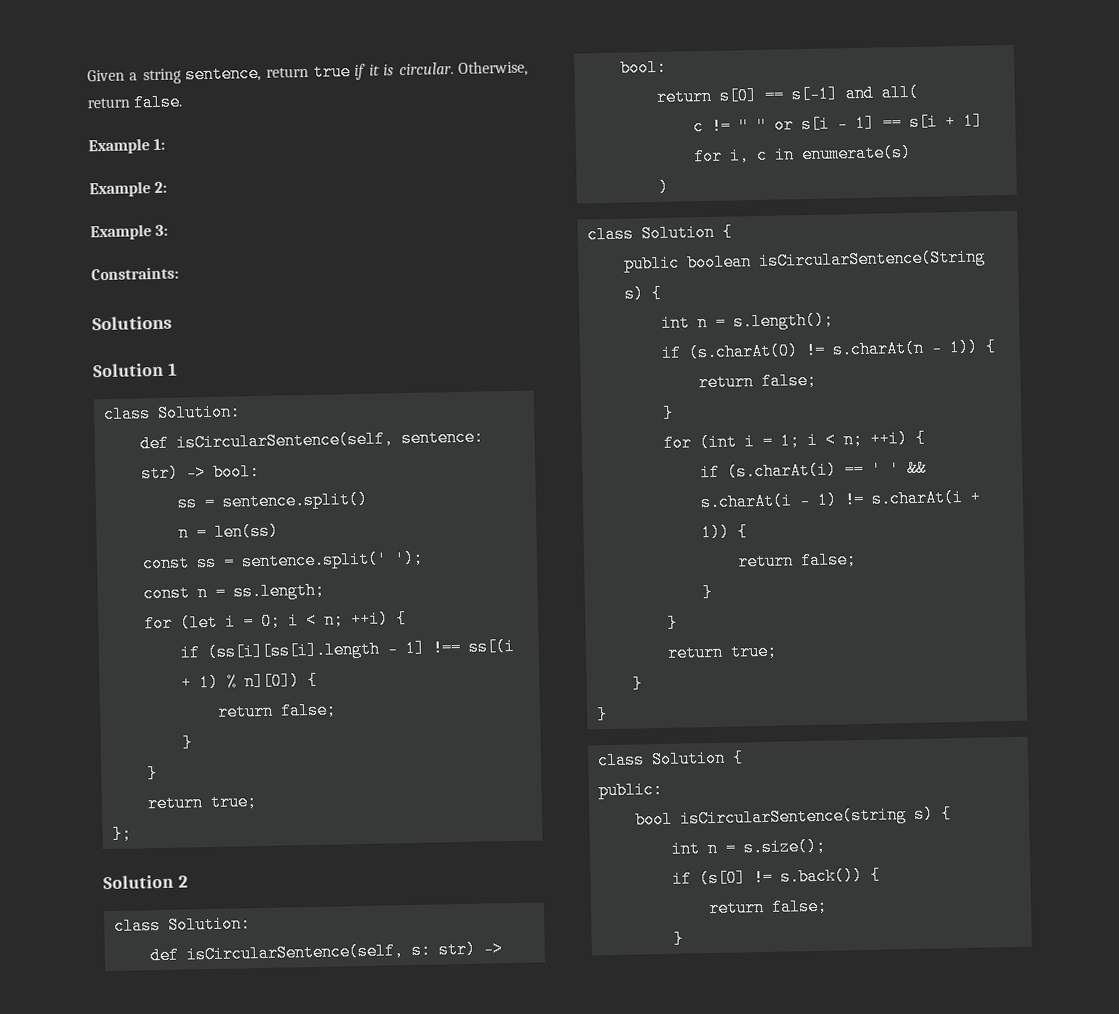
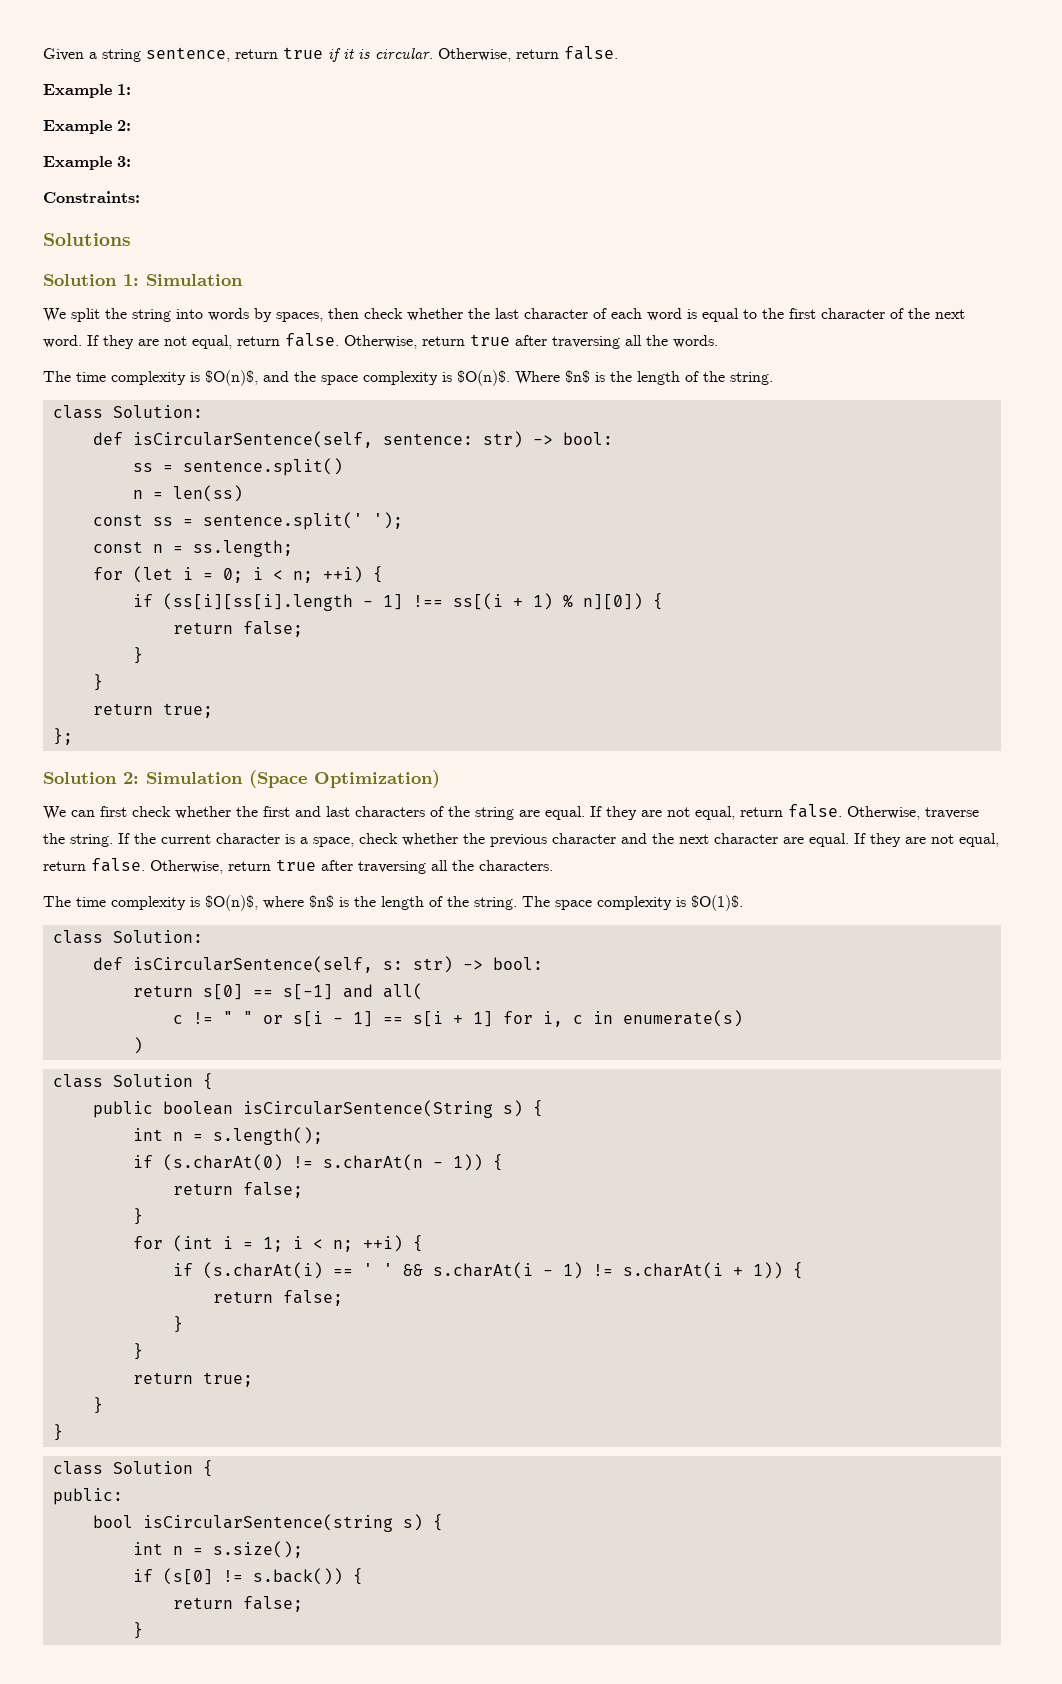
- Solution 1
+ Solution 1: Simulation
+ We split the string into words by spaces, then check whether the last character of each word is equal to the first character of the next word. If they are not equal, return false. Otherwise, return true after traversing all the words.
+ The time complexity is $O(n)$, and the space complexity is $O(n)$. Where $n$ is the length of the string.
- Solution 2
+ Solution 2: Simulation (Space Optimization)
+ We can first check whether the first and last characters of the string are equal. If they are not equal, return false. Otherwise, traverse the string. If the current character is a space, check whether the previous character and the next character are equal. If they are not equal, return false. Otherwise, return true after traversing all the characters.
+ The time complexity is $O(n)$, where $n$ is the length of the string. The space complexity is $O(1)$.

